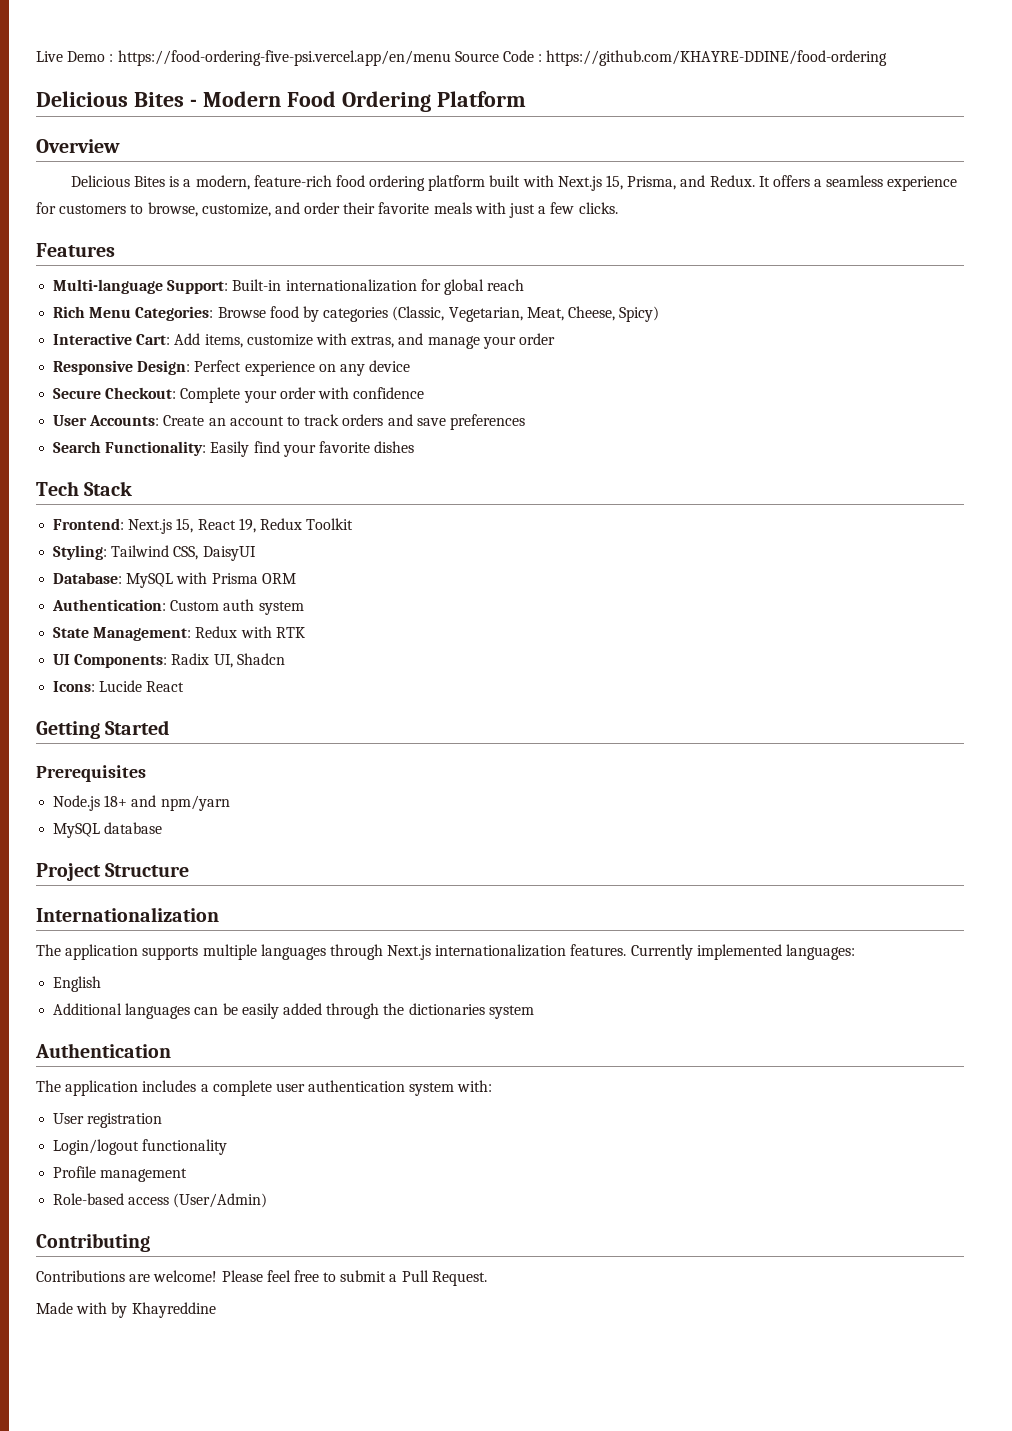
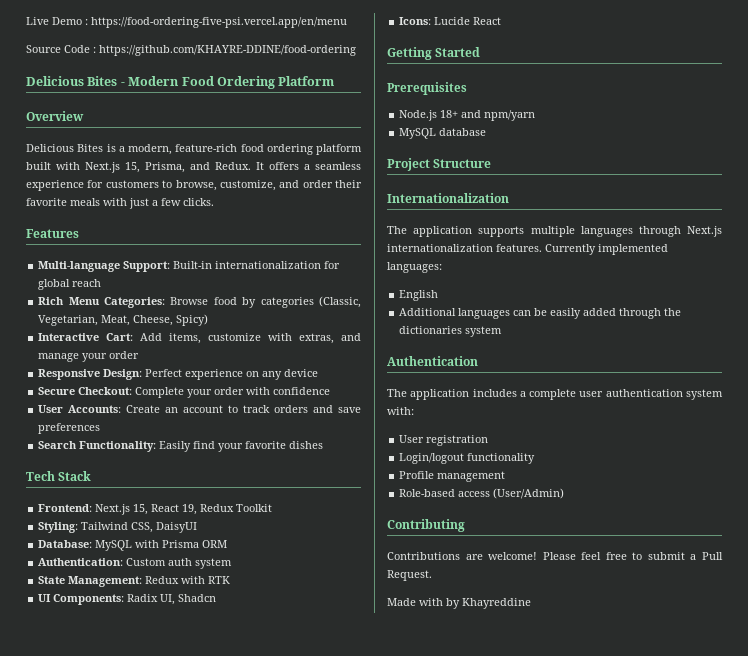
- Live Demo : https://food-ordering-five-psi.vercel.app/en/menu Source Code : https://github.com/KHAYRE-DDINE/food-ordering
+ Live Demo : https://food-ordering-five-psi.vercel.app/en/menu
+ Source Code : https://github.com/KHAYRE-DDINE/food-ordering

